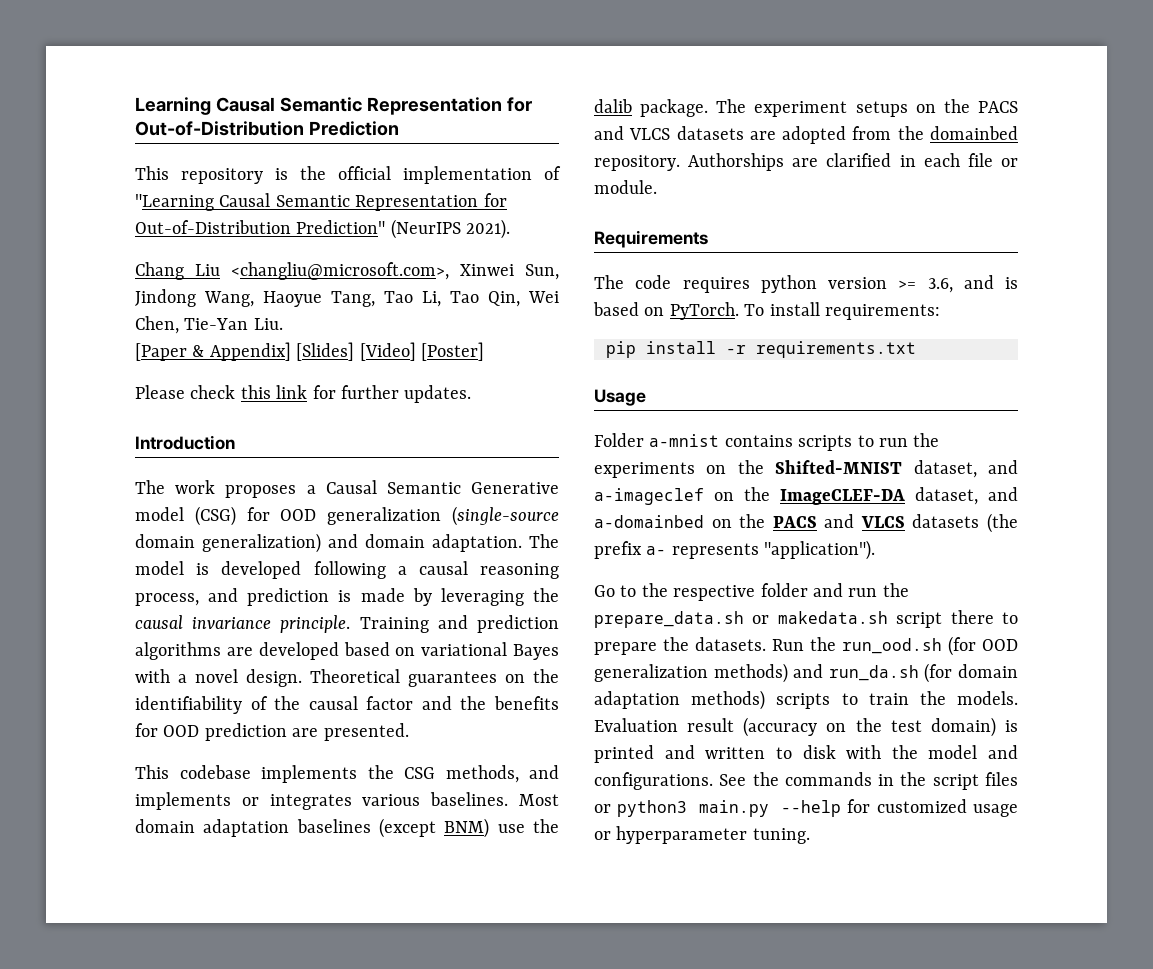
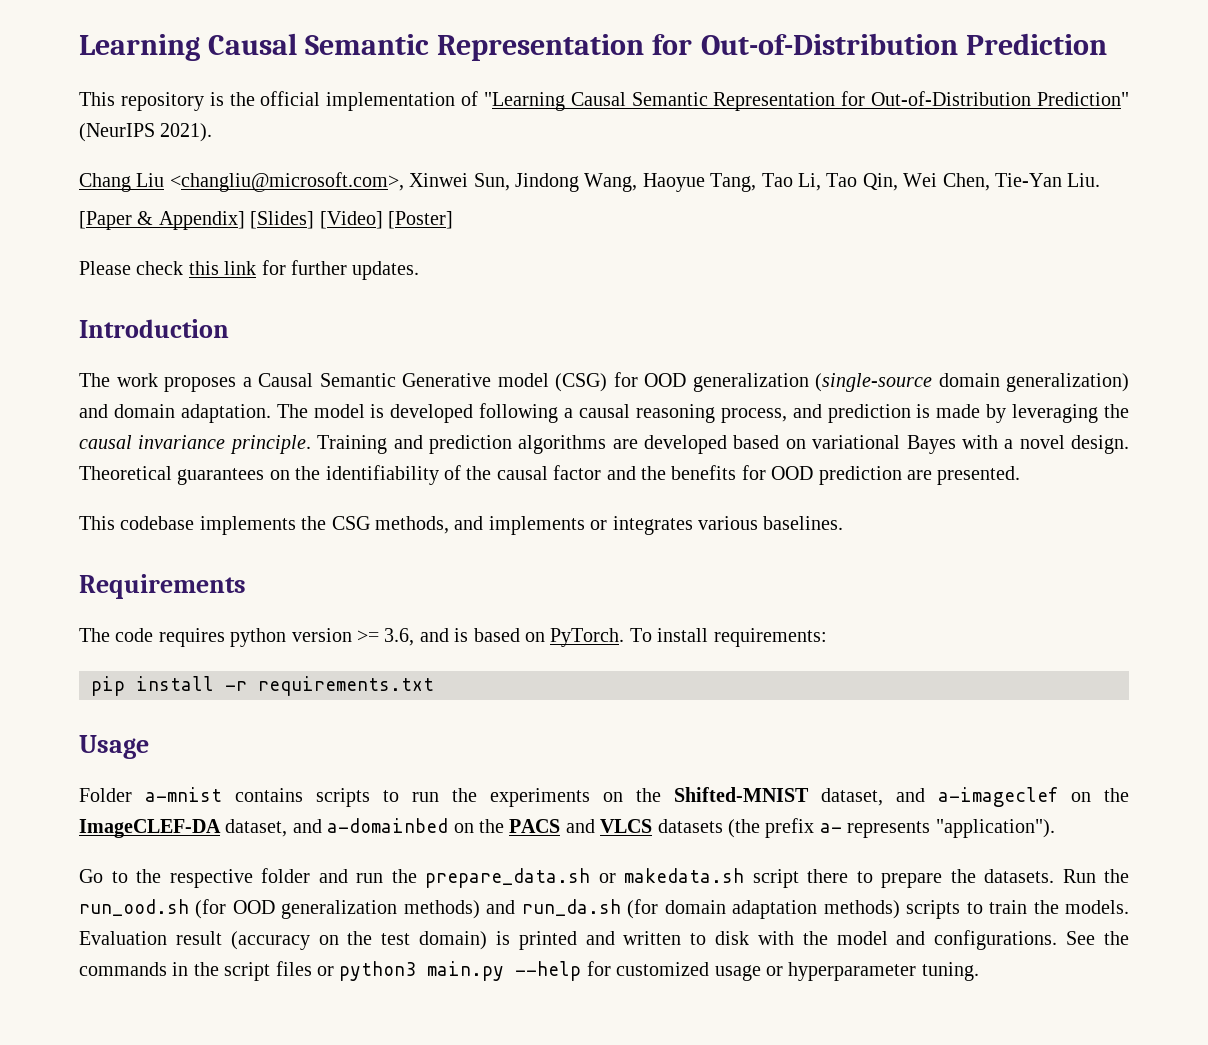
- Most domain adaptation baselines (except BNM) use the dalib package. The experiment setups on the PACS and VLCS datasets are adopted from the domainbed repository. Authorships are clarified in each file or module.

